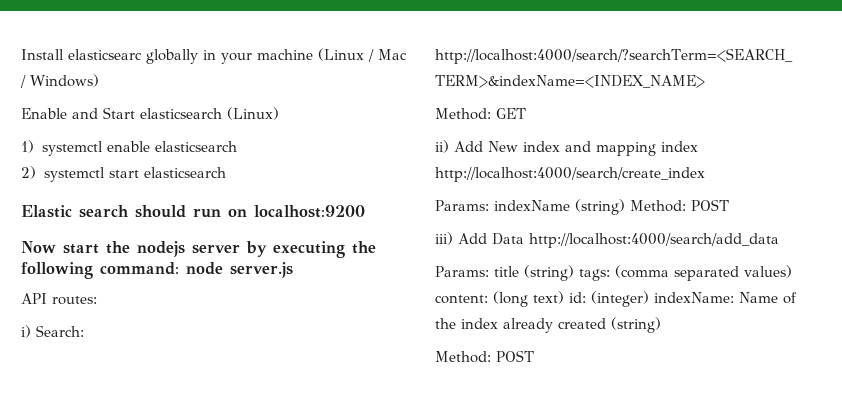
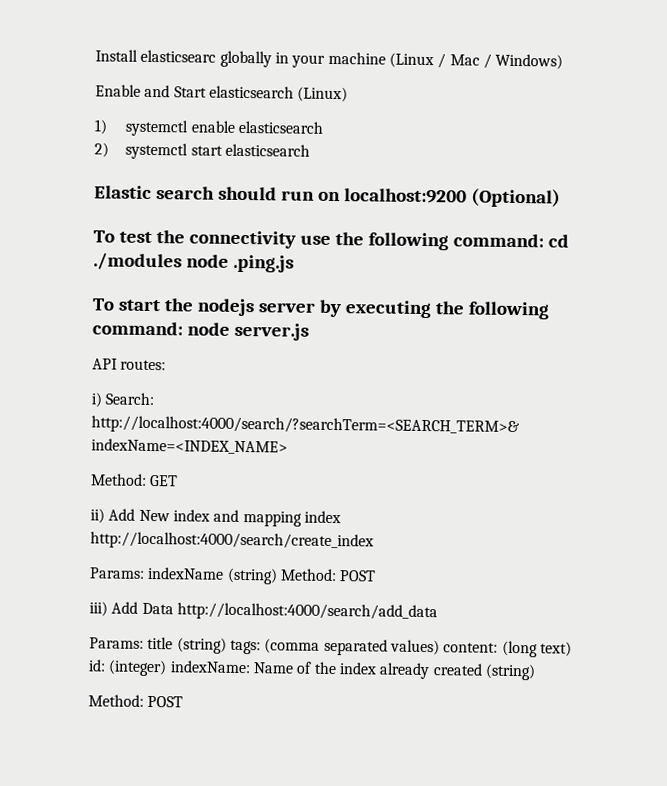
- Elastic search should run on localhost:9200
- Now start the nodejs server by executing the following command: node server.js
+ Elastic search should run on localhost:9200 (Optional)
+ To test the connectivity use the following command: cd ./modules node .ping.js
+ To start the nodejs server by executing the following command: node server.js

